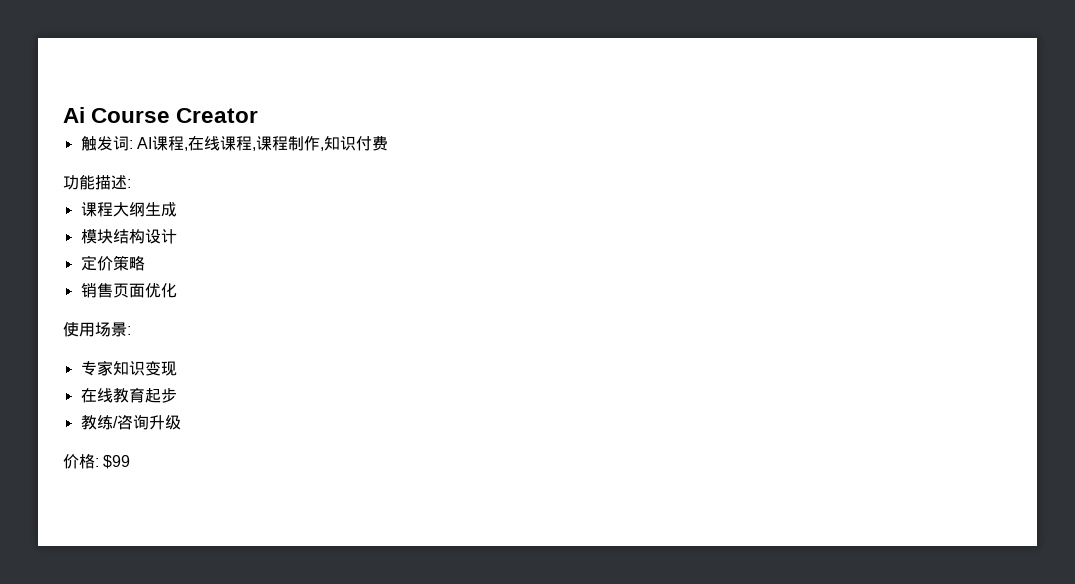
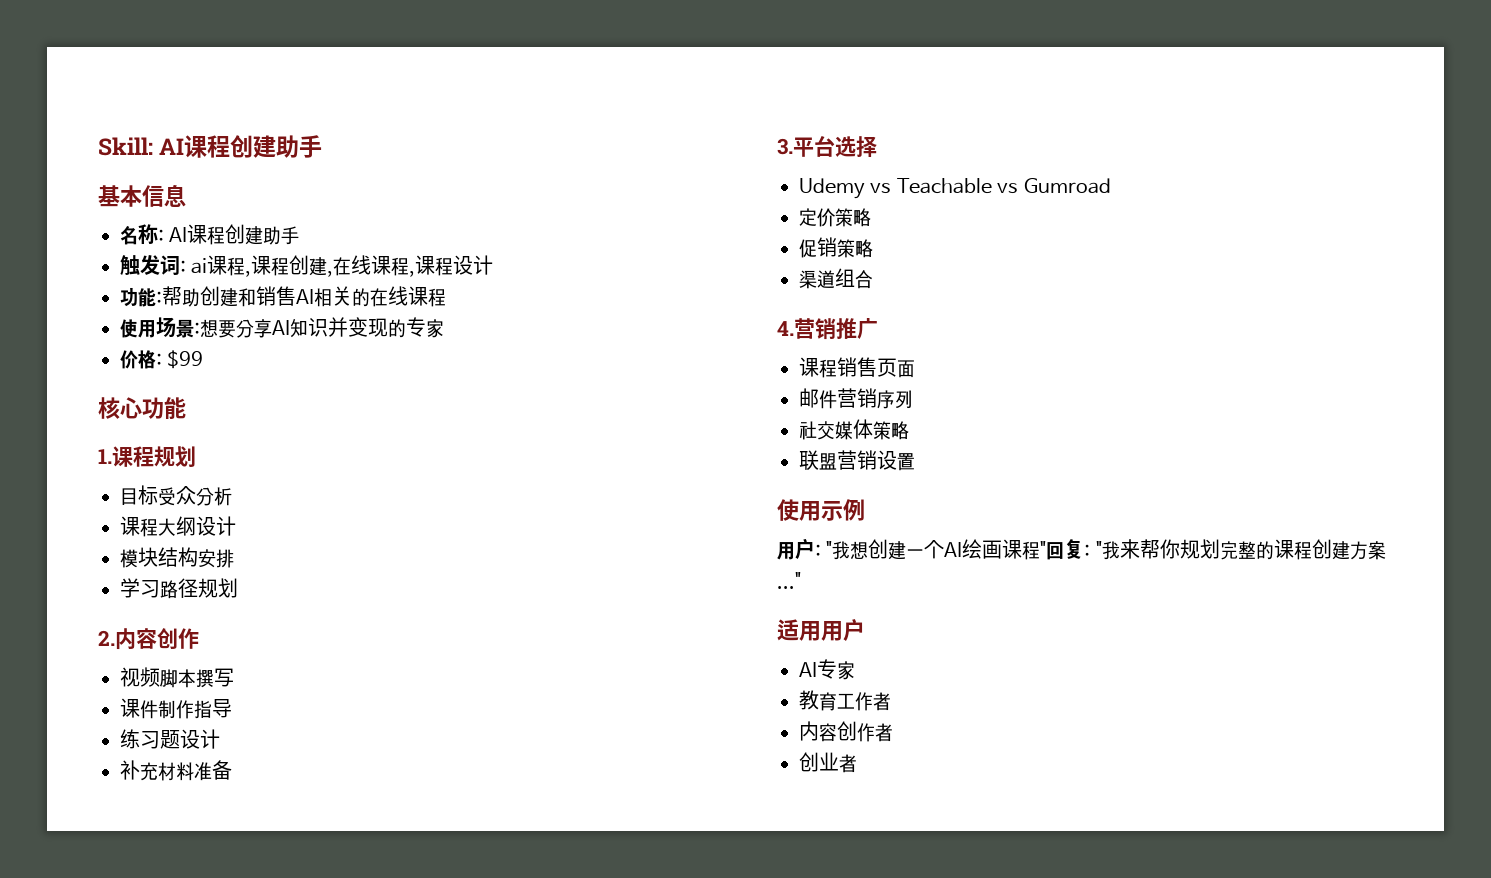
- Ai Course Creator
+ Skill: AI课程创建助手
+ 基本信息
+ 名称: AI课程创建助手
- 触发词: AI课程,在线课程,课程制作,知识付费
- 功能描述:
+ 触发词: ai课程,课程创建,在线课程,课程设计
+ 功能:帮助创建和销售AI相关的在线课程
+ 使用场景:想要分享AI知识并变现的专家
+ 价格: $99
+ 核心功能
+ 1.课程规划
+ 目标受众分析
- 课程大纲生成
+ 课程大纲设计
- 模块结构设计
+ 模块结构安排
+ 学习路径规划
+ 2.内容创作
+ 视频脚本撰写
+ 课件制作指导
+ 练习题设计
+ 补充材料准备
+ 3.平台选择
+ Udemy vs Teachable vs Gumroad
  定价策略
- 销售页面优化
- 使用场景:
- 专家知识变现
- 在线教育起步
- 教练/咨询升级
- 价格: $99
+ 促销策略
+ 渠道组合
+ 4.营销推广
+ 课程销售页面
+ 邮件营销序列
+ 社交媒体策略
+ 联盟营销设置
+ 使用示例
+ 用户: "我想创建一个AI绘画课程"回复: "我来帮你规划完整的课程创建方案..."
+ 适用用户
+ AI专家
+ 教育工作者
+ 内容创作者
+ 创业者

